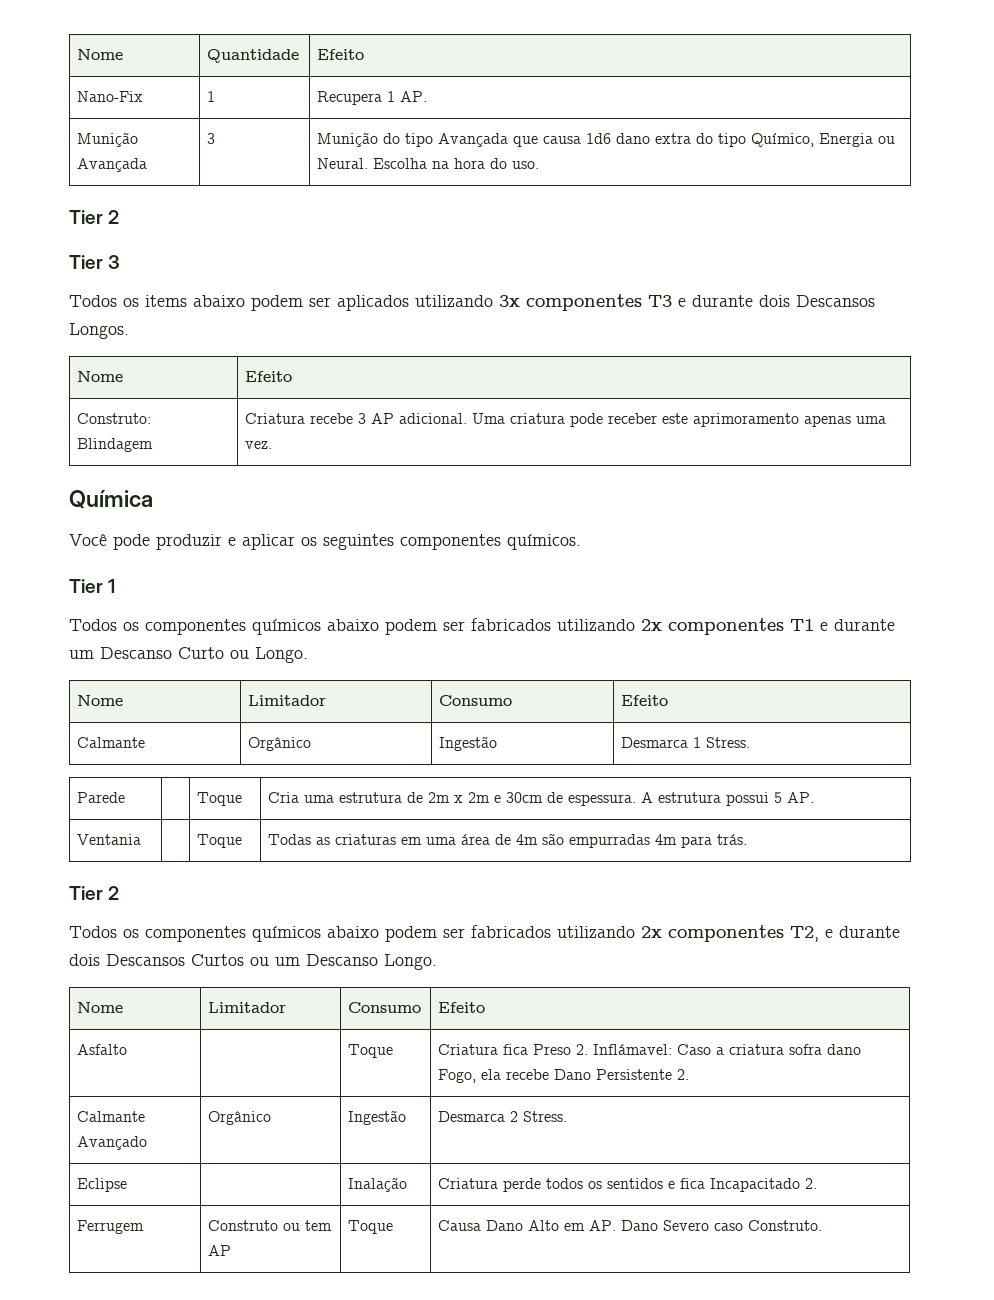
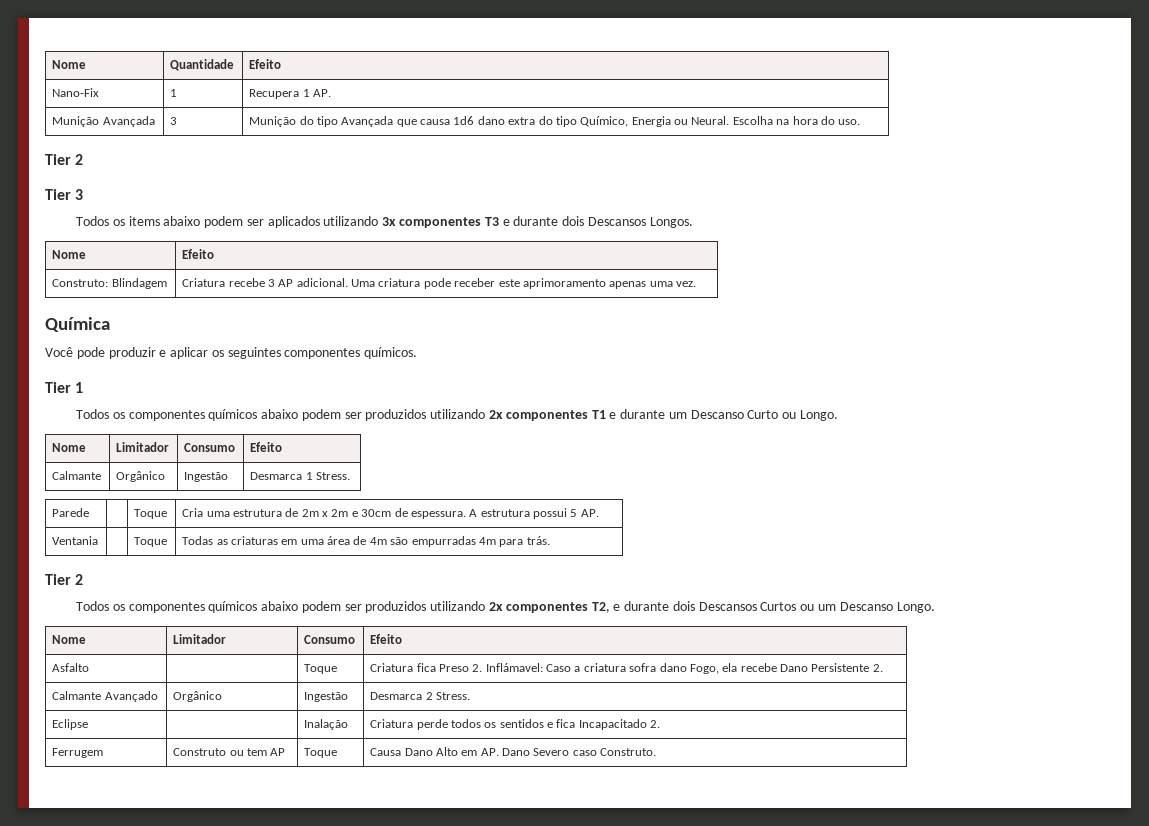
- Todos os componentes químicos abaixo podem ser fabricados utilizando 2x componentes T1 e durante um Descanso Curto ou Longo.
+ Todos os componentes químicos abaixo podem ser produzidos utilizando 2x componentes T1 e durante um Descanso Curto ou Longo.
- Todos os componentes químicos abaixo podem ser fabricados utilizando 2x componentes T2, e durante dois Descansos Curtos ou um Descanso Longo.
+ Todos os componentes químicos abaixo podem ser produzidos utilizando 2x componentes T2, e durante dois Descansos Curtos ou um Descanso Longo.

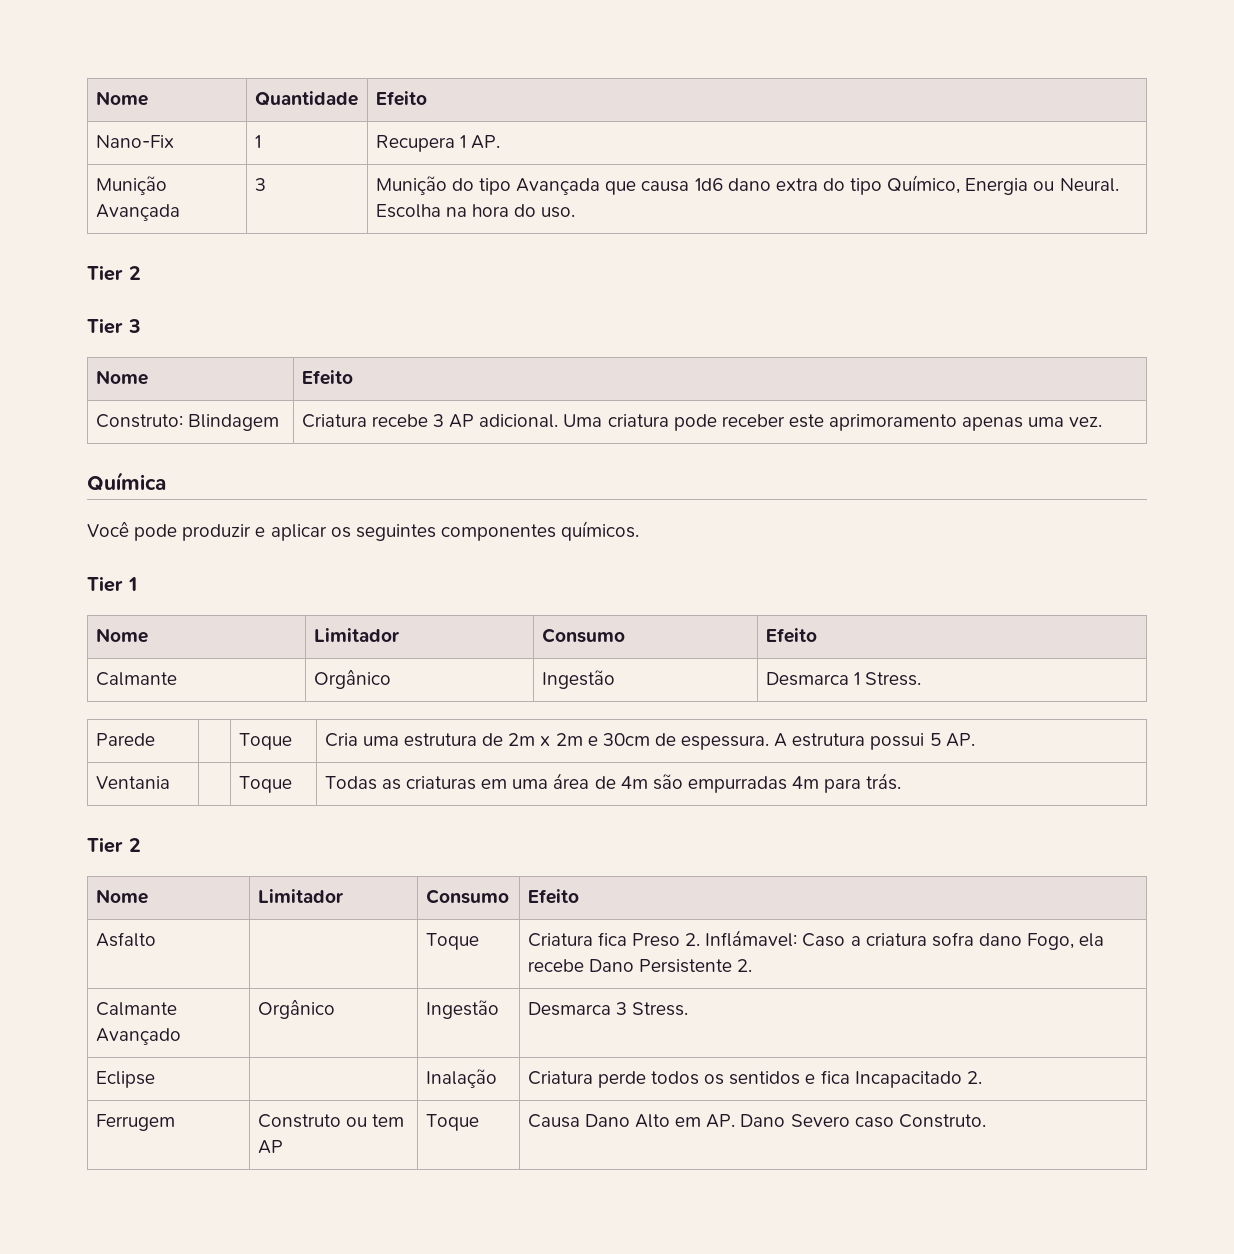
- Todos os items abaixo podem ser aplicados utilizando 3x componentes T3 e durante dois Descansos Longos.
- Todos os componentes químicos abaixo podem ser produzidos utilizando 2x componentes T1 e durante um Descanso Curto ou Longo.
- Todos os componentes químicos abaixo podem ser produzidos utilizando 2x componentes T2, e durante dois Descansos Curtos ou um Descanso Longo.
- Calmante Avançado | Orgânico | Ingestão | Desmarca 2 Stress.
+ Calmante Avançado | Orgânico | Ingestão | Desmarca 3 Stress.

